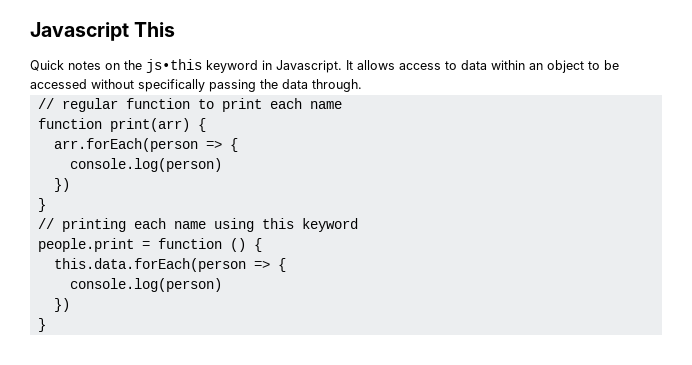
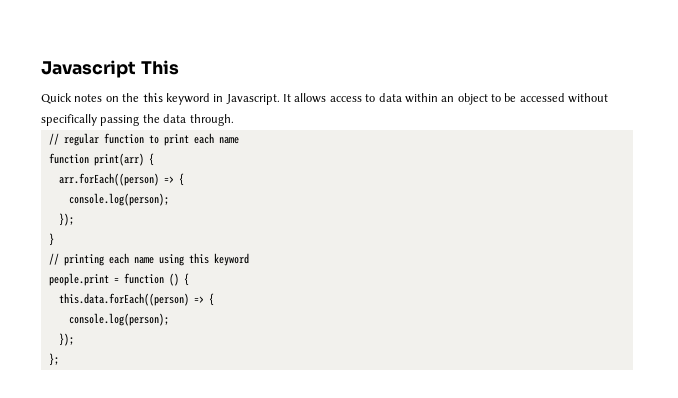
- Quick notes on the js•this keyword in Javascript.
+ Quick notes on the this keyword in Javascript.
- arr.forEach(person => {
- console.log(person)
- })
+ arr.forEach((person) => {
+ console.log(person);
+ });
- this.data.forEach(person => {
- console.log(person)
- })
- }
+ this.data.forEach((person) => {
+ console.log(person);
+ });
+ };

